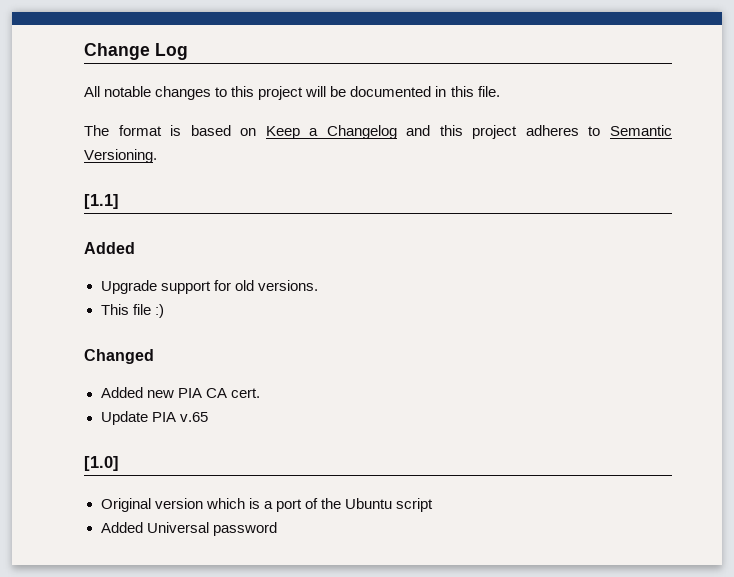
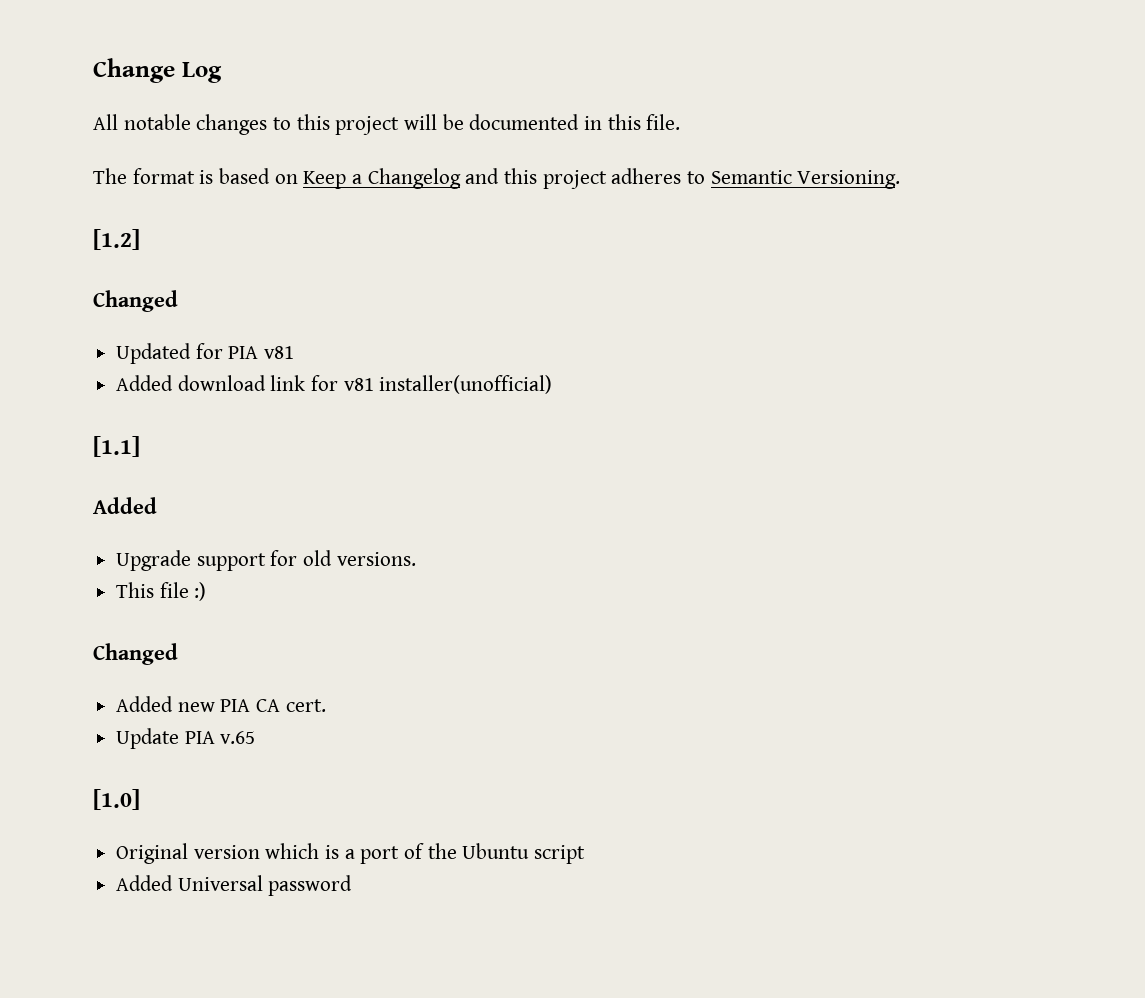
+ [1.2]
+ Changed
+ Updated for PIA v81
+ Added download link for v81 installer(unofficial)

